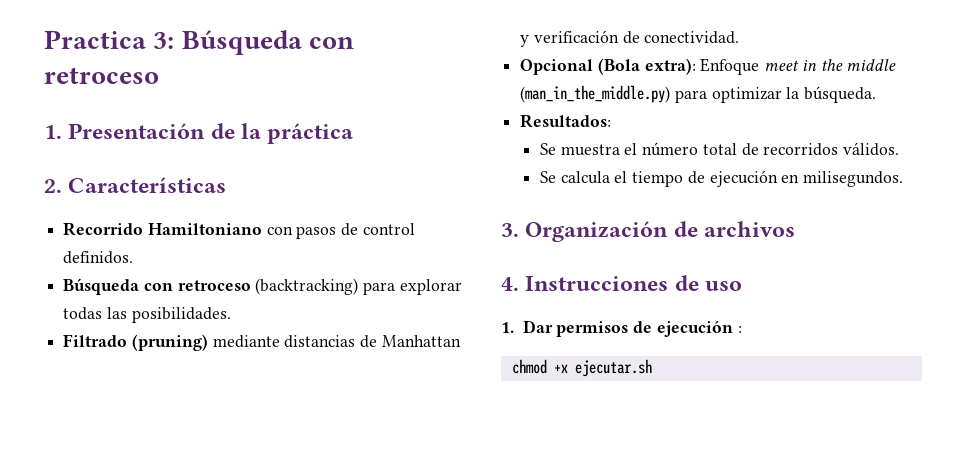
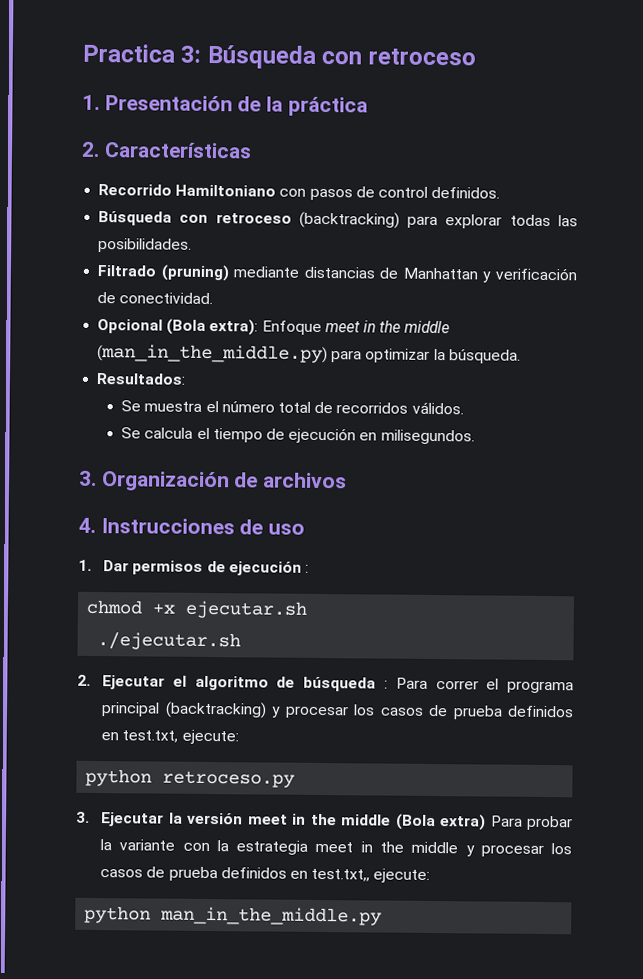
+ ./ejecutar.sh
+ 2. Ejecutar el algoritmo de búsqueda : Para correr el programa principal (backtracking) y procesar los casos de prueba definidos en test.txt, ejecute:
+ python retroceso.py
+ 3. Ejecutar la versión meet in the middle (Bola extra) Para probar la variante con la estrategia meet in the middle y procesar los casos de prueba definidos en test.txt,, ejecute:
+ python man_in_the_middle.py

